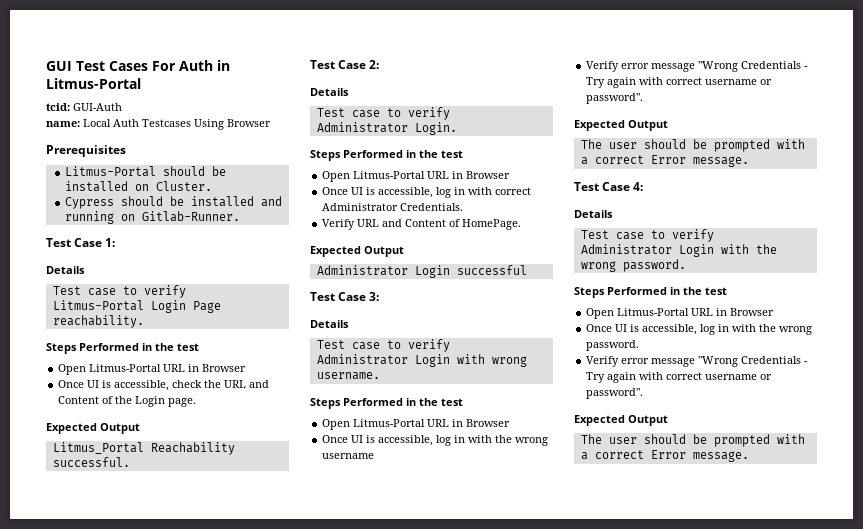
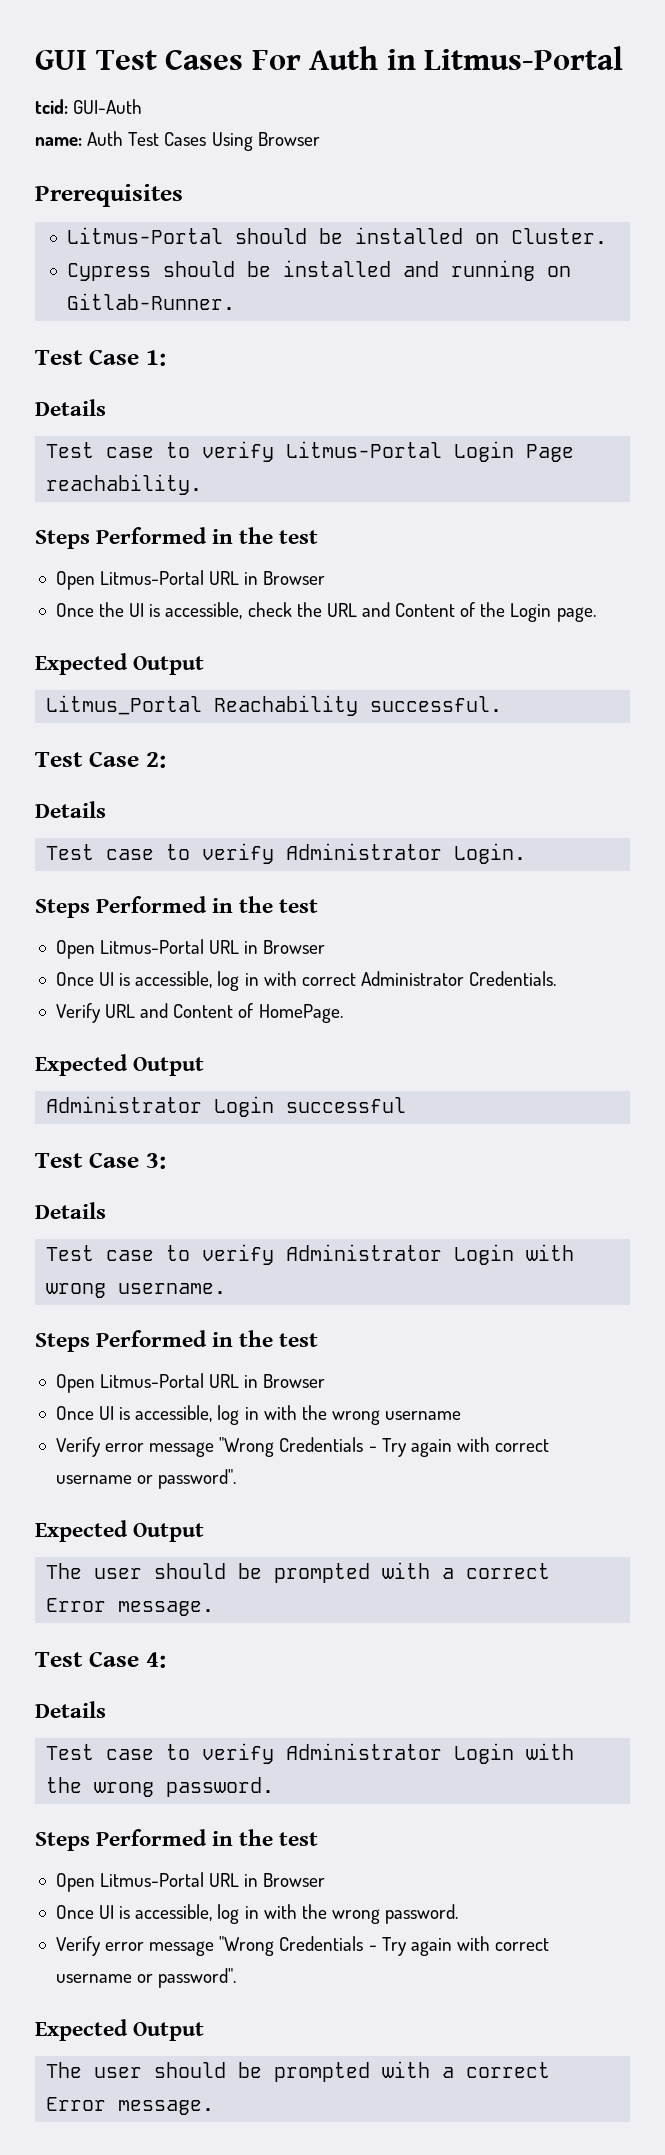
- name: Local Auth Testcases Using Browser
+ name: Auth Test Cases Using Browser
- Once UI is accessible, check the URL and Content of the Login page.
+ Once the UI is accessible, check the URL and Content of the Login page.

